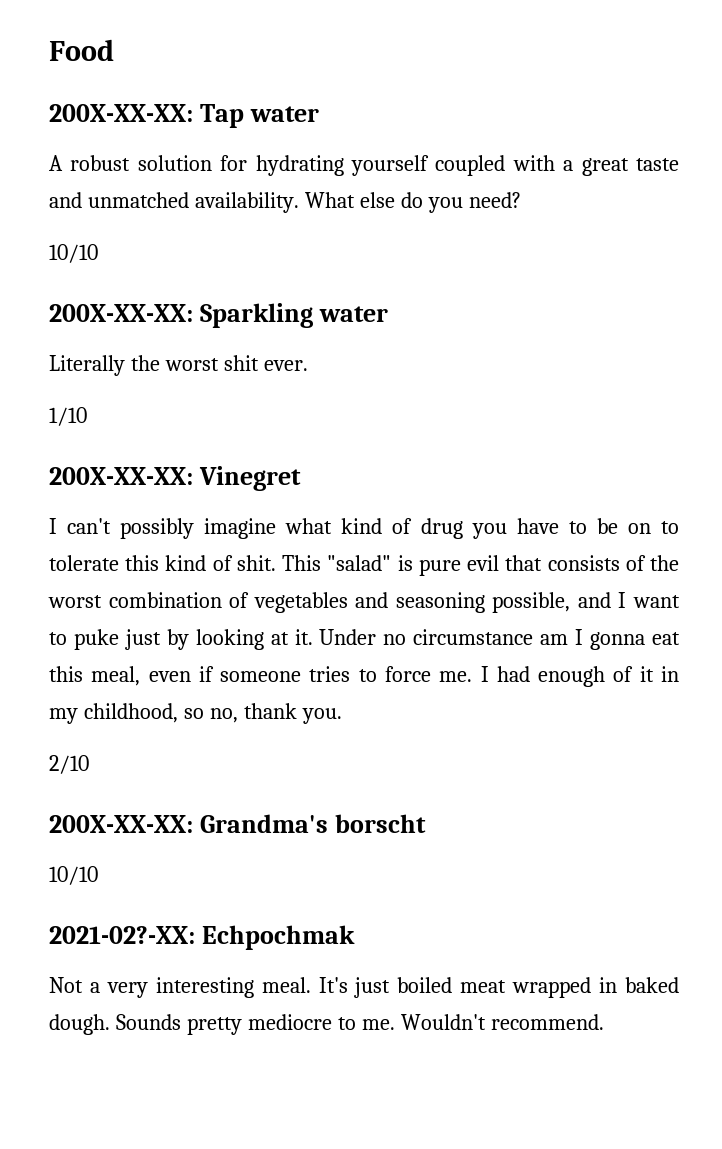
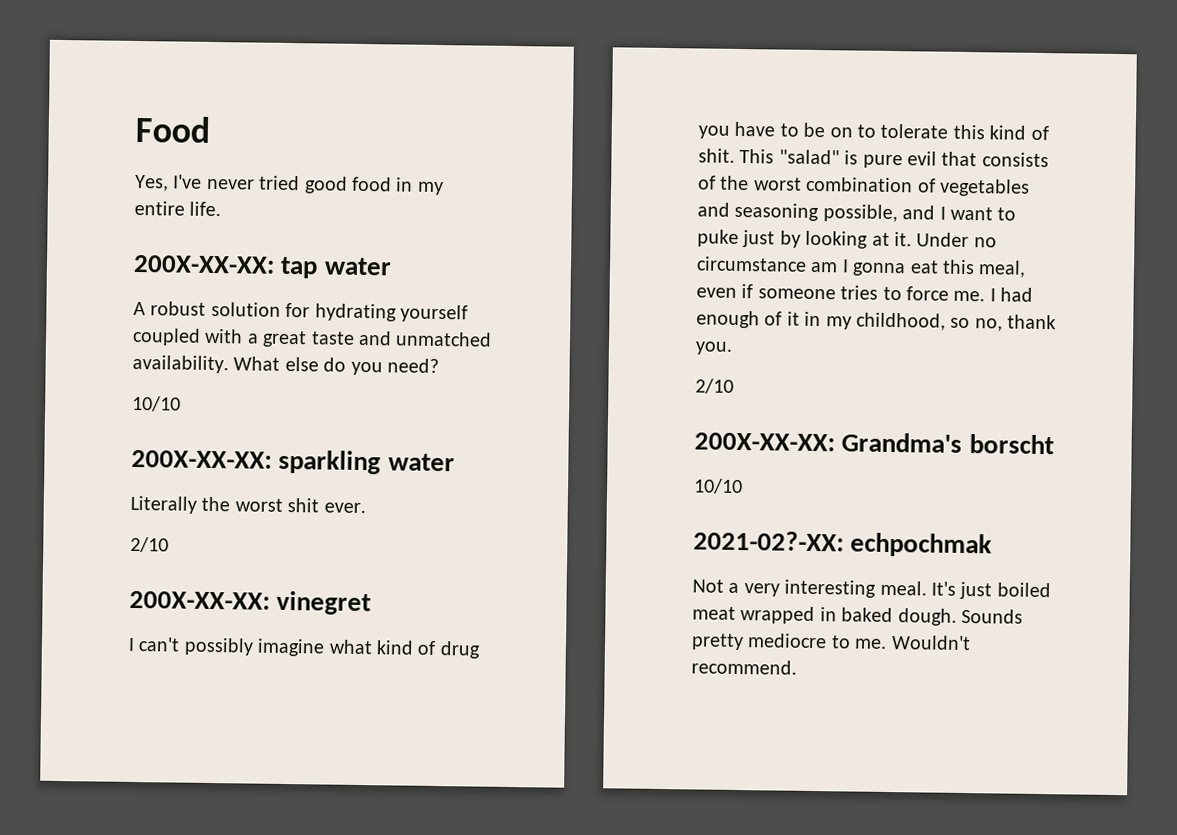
- 200X-XX-XX: Tap water
+ Yes, I've never tried good food in my entire life.
+ 200X-XX-XX: tap water
- 200X-XX-XX: Sparkling water
+ 200X-XX-XX: sparkling water
  Literally the worst shit ever.
- 1/10
- 200X-XX-XX: Vinegret
+ 2/10
+ 200X-XX-XX: vinegret
- 2021-02?-XX: Echpochmak
+ 2021-02?-XX: echpochmak

